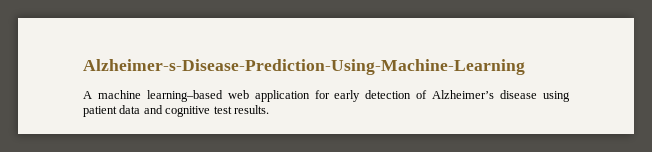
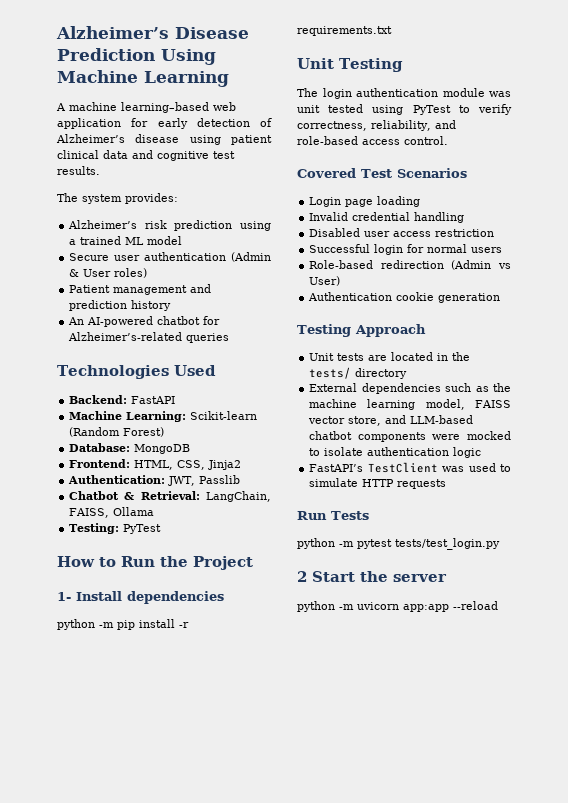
- Alzheimer-s-Disease-Prediction-Using-Machine-Learning
+ Alzheimer’s Disease Prediction Using Machine Learning
- A machine learning–based web application for early detection of Alzheimer’s disease using patient data and cognitive test results.
+ A machine learning–based web application for early detection of Alzheimer’s disease using patient clinical data and cognitive test results.
+ The system provides:
+ Alzheimer’s risk prediction using a trained ML model
+ Secure user authentication (Admin & User roles)
+ Patient management and prediction history
+ An AI-powered chatbot for Alzheimer’s-related queries
+ Technologies Used
+ Backend: FastAPI
+ Machine Learning: Scikit-learn (Random Forest)
+ Database: MongoDB
+ Frontend: HTML, CSS, Jinja2
+ Authentication: JWT, Passlib
+ Chatbot & Retrieval: LangChain, FAISS, Ollama
+ Testing: PyTest
+ How to Run the Project
+ 1- Install dependencies
+ python -m pip install -r requirements.txt
+ Unit Testing
+ The login authentication module was unit tested using PyTest to verify correctness, reliability, and role-based access control.
+ Covered Test Scenarios
+ Login page loading
+ Invalid credential handling
+ Disabled user access restriction
+ Successful login for normal users
+ Role-based redirection (Admin vs User)
+ Authentication cookie generation
+ Testing Approach
+ Unit tests are located in the tests/ directory
+ External dependencies such as the machine learning model, FAISS vector store, and LLM-based chatbot components were mocked to isolate authentication logic
+ FastAPI’s TestClient was used to simulate HTTP requests
+ Run Tests
+ python -m pytest tests/test_login.py
+ 2 Start the server
+ python -m uvicorn app:app --reload

